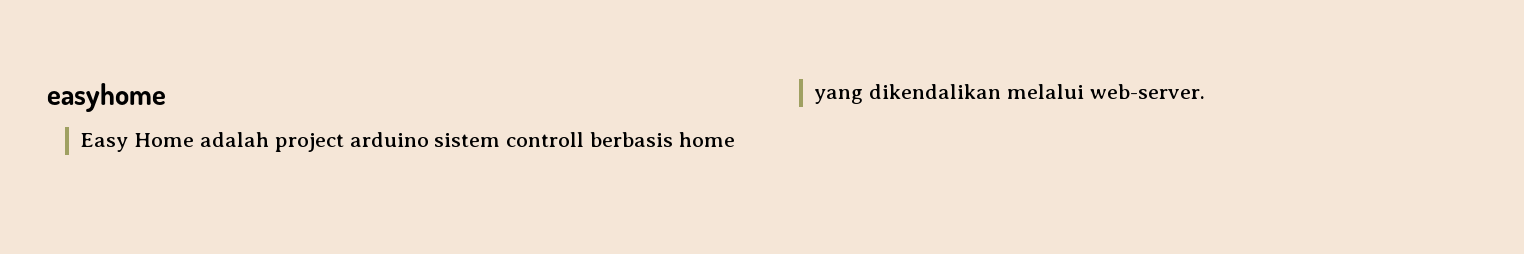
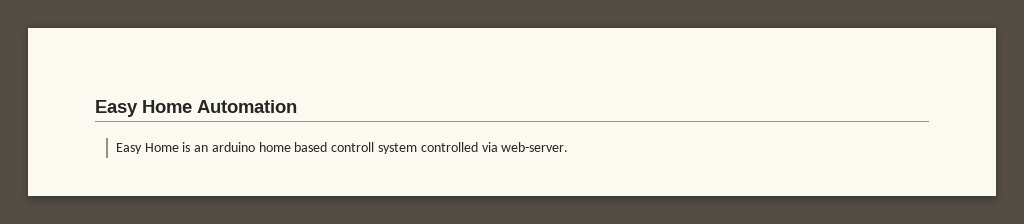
- easyhome
- Easy Home adalah project arduino sistem controll berbasis home yang dikendalikan melalui web-server.
+ Easy Home Automation
+ Easy Home is an arduino home based controll system controlled via web-server.

